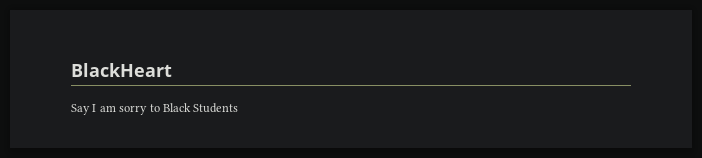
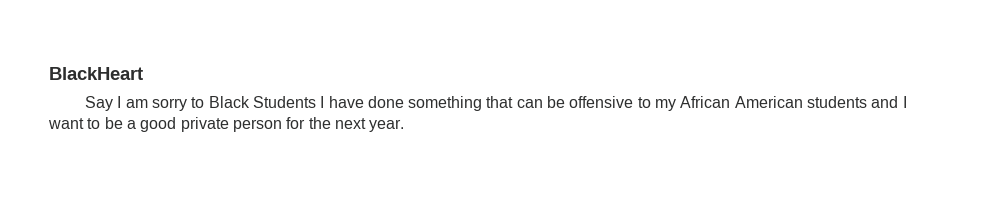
- Say I am sorry to Black Students
+ Say I am sorry to Black Students I have done something that can be offensive to my African American students and I want to be a good private person for the next year.

